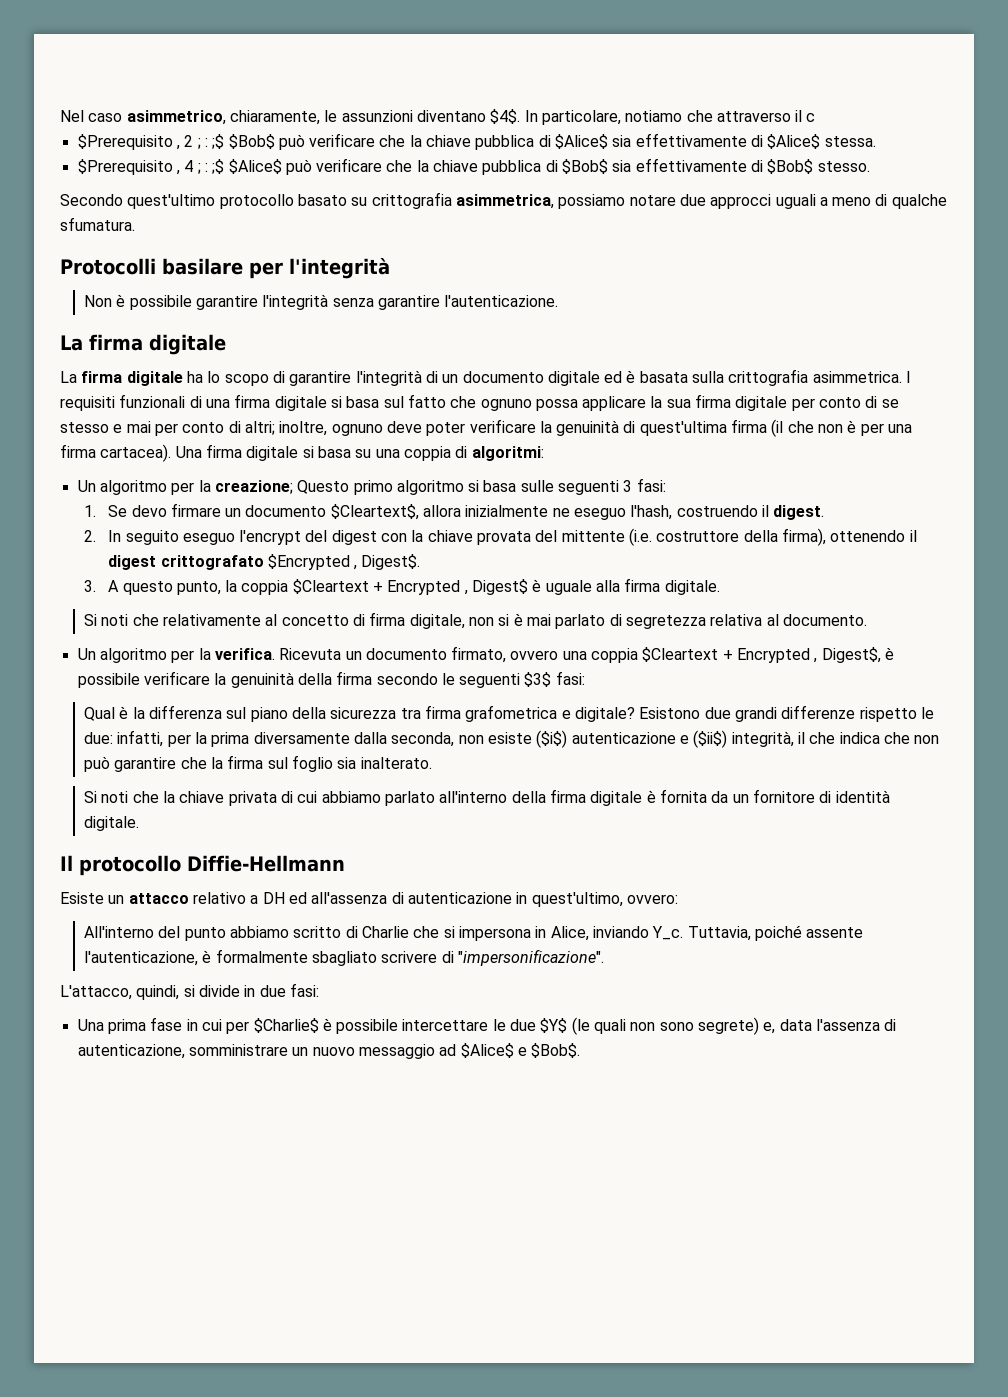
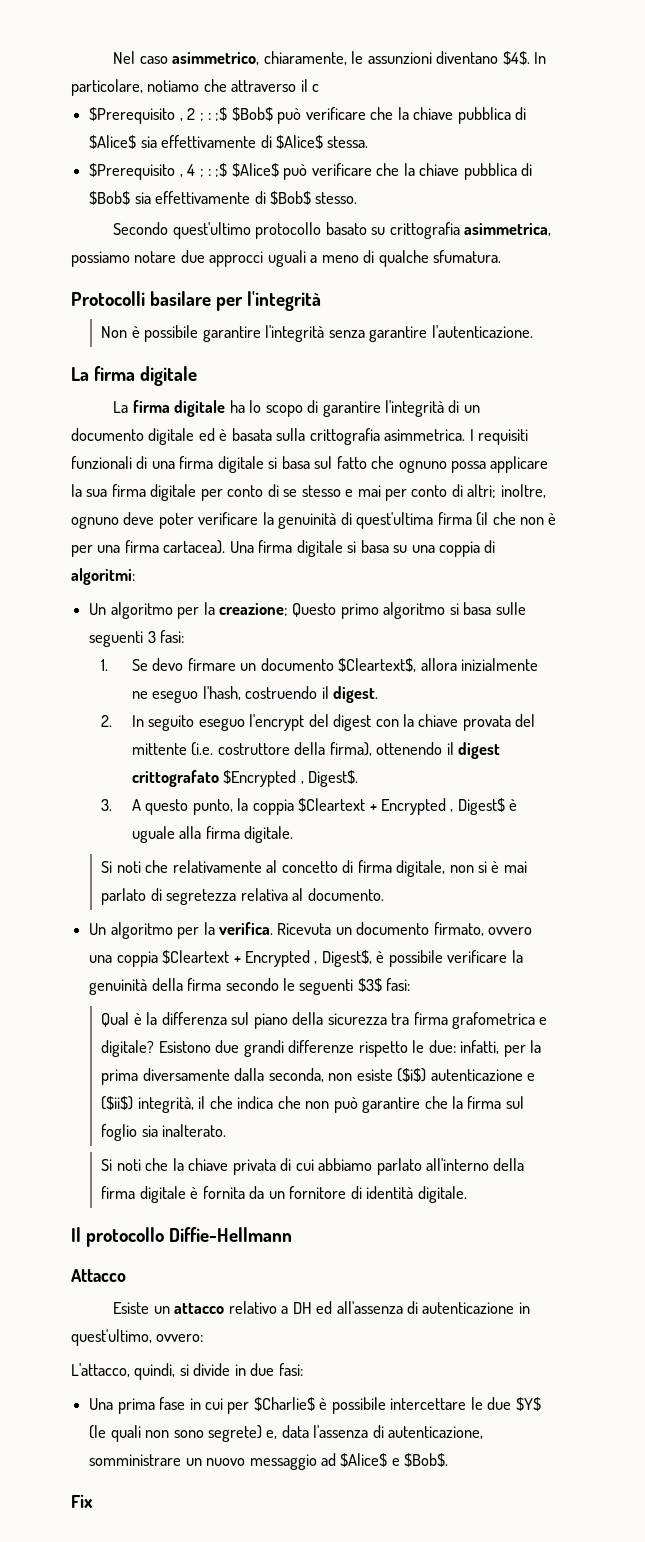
+ Attacco
- All'interno del punto abbiamo scritto di Charlie che si impersona in Alice, inviando Y_c. Tuttavia, poiché assente l'autenticazione, è formalmente sbagliato scrivere di "impersonificazione".
+ Fix

